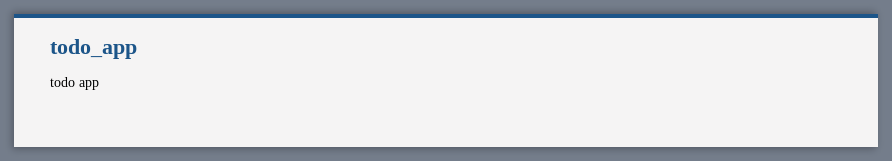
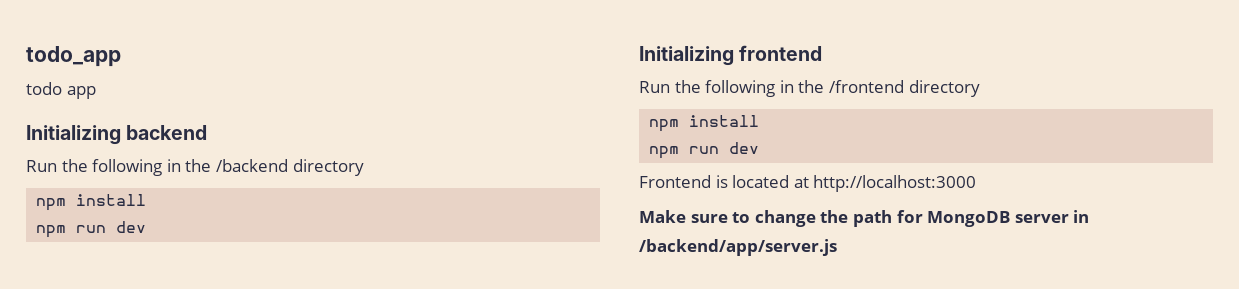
+ Initializing backend
+ Run the following in the /backend directory
+ npm install
+ npm run dev
+ Initializing frontend
+ Run the following in the /frontend directory
+ npm install
+ npm run dev
+ Frontend is located at http://localhost:3000
+ Make sure to change the path for MongoDB server in /backend/app/server.js

